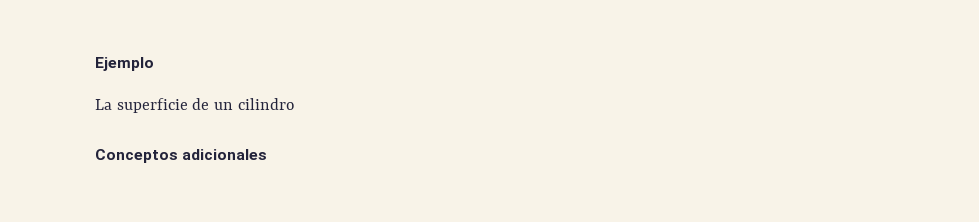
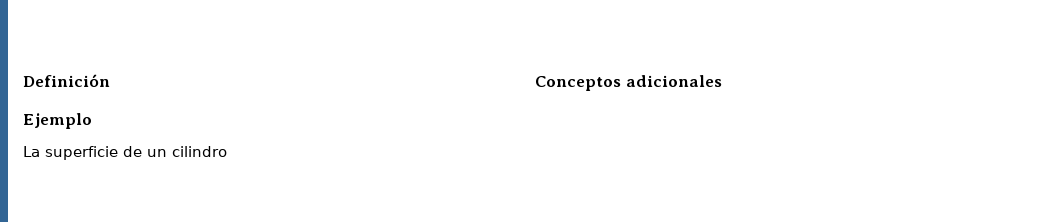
+ Definición

